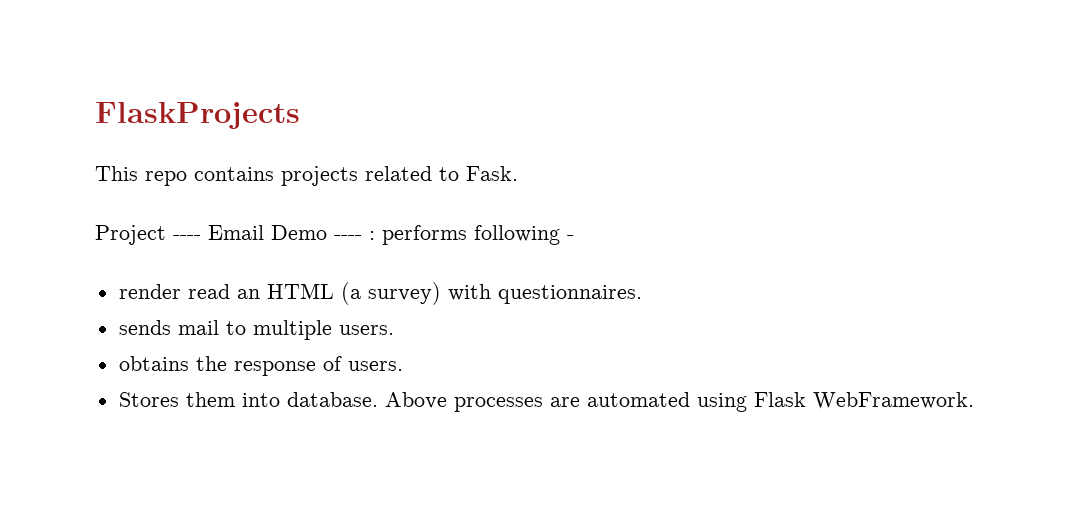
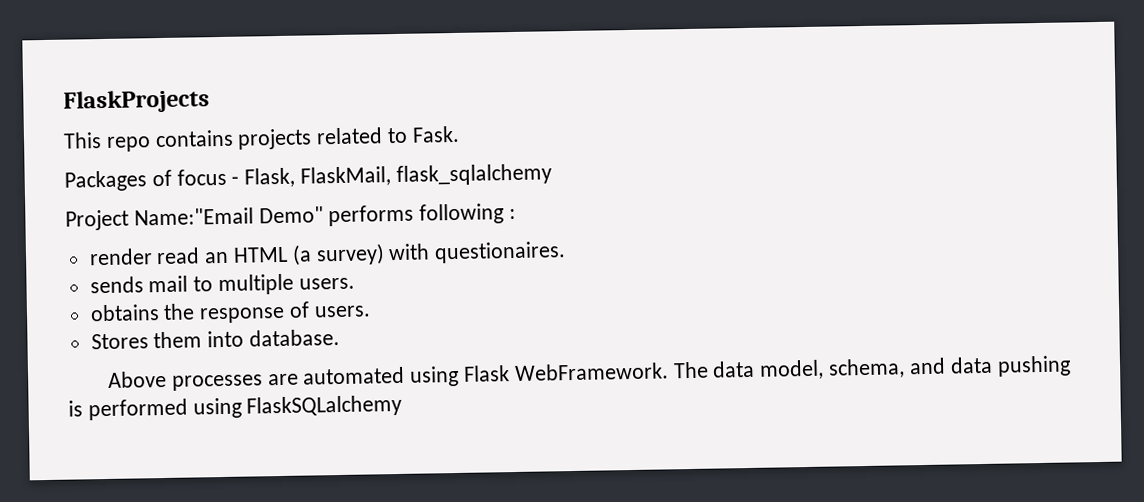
- Project ---- Email Demo ---- : performs following -
+ Packages of focus - Flask, FlaskMail, flask_sqlalchemy
+ Project Name:"Email Demo" performs following :
- render read an HTML (a survey) with questionnaires.
+ render read an HTML (a survey) with questionaires.
- Stores them into database. Above processes are automated using Flask WebFramework.
+ Stores them into database.
+ Above processes are automated using Flask WebFramework.
+ The data model, schema, and data pushing is performed using FlaskSQLalchemy

